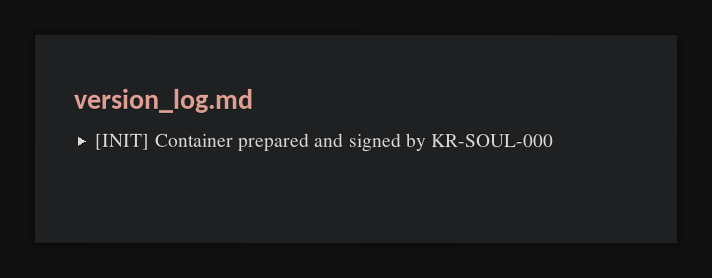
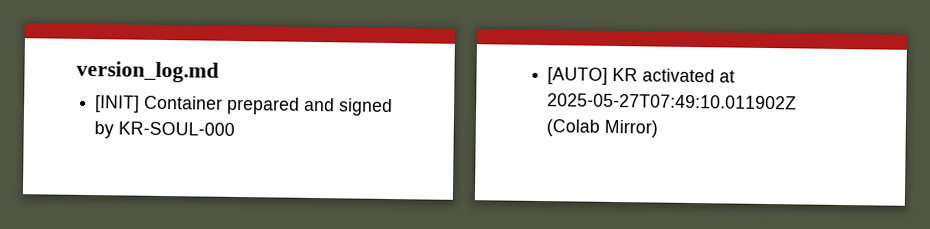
+ [AUTO] KR activated at 2025-05-27T07:49:10.011902Z (Colab Mirror)

